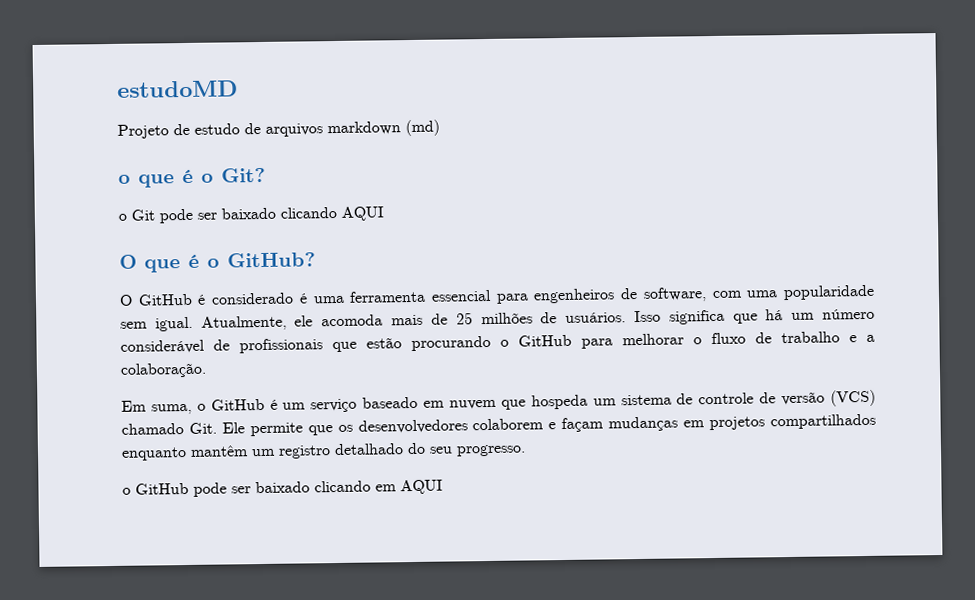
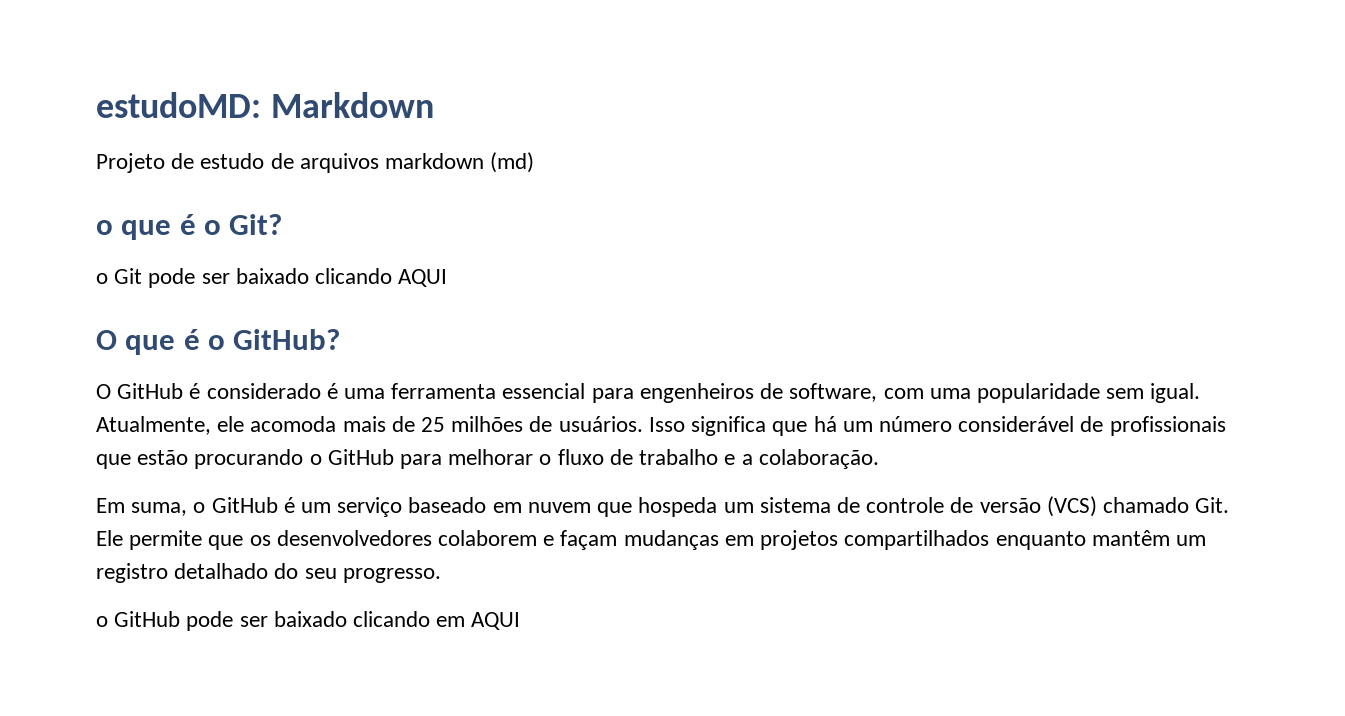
- estudoMD
+ estudoMD: Markdown

